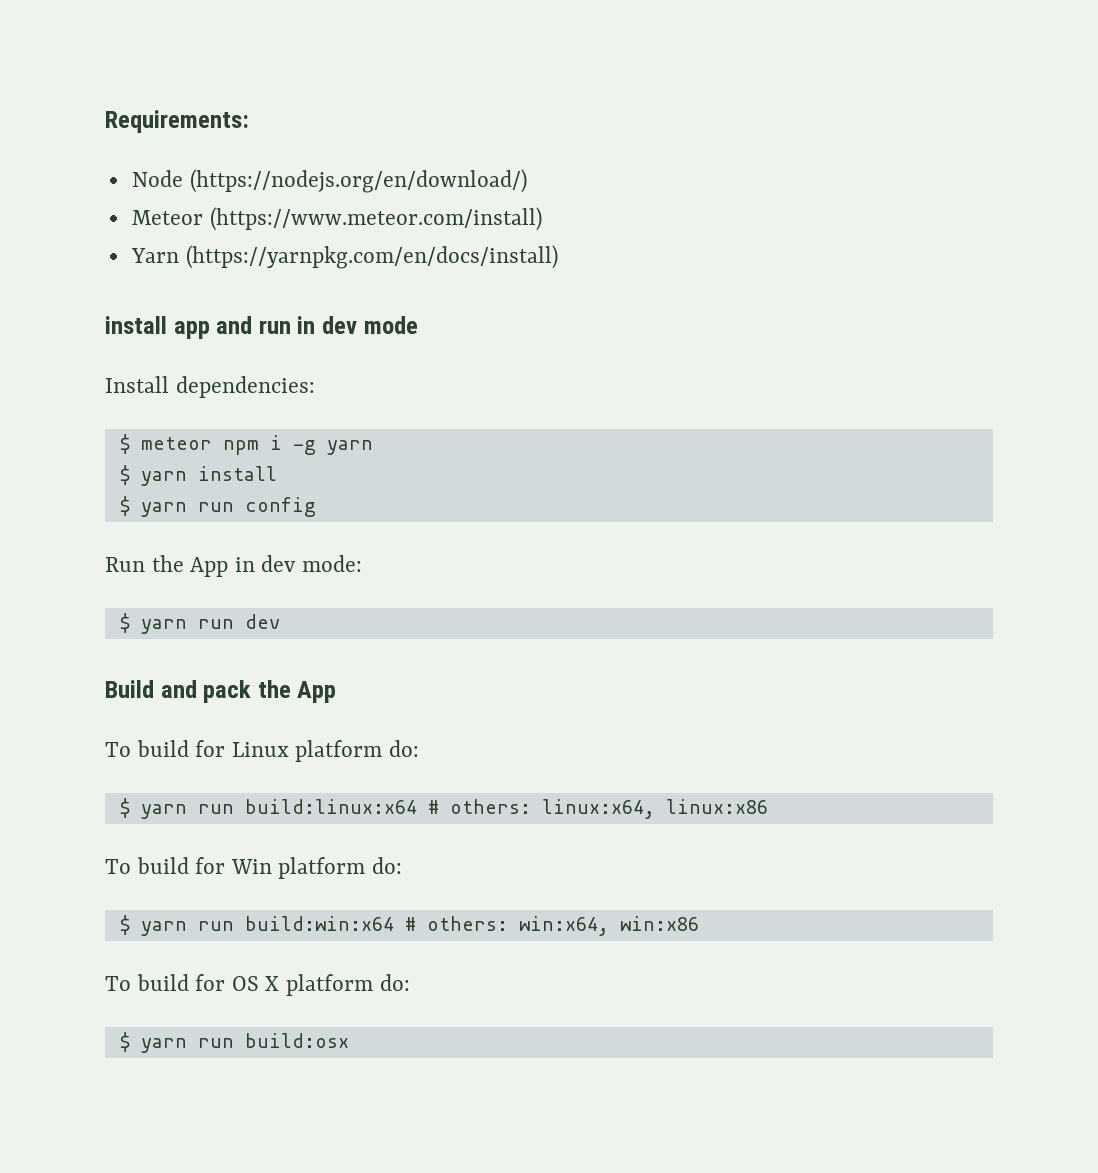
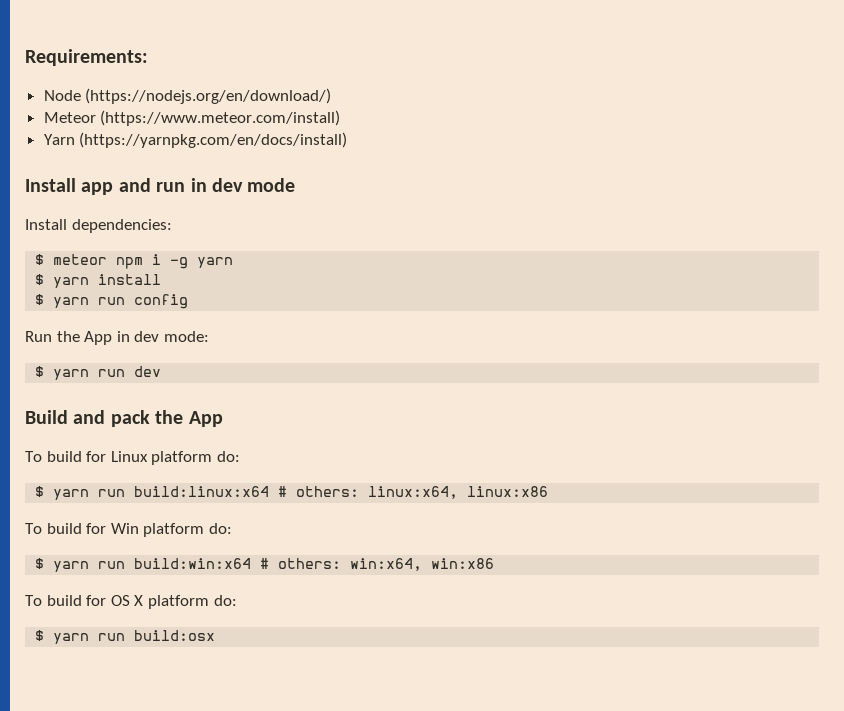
- install app and run in dev mode
+ Install app and run in dev mode

